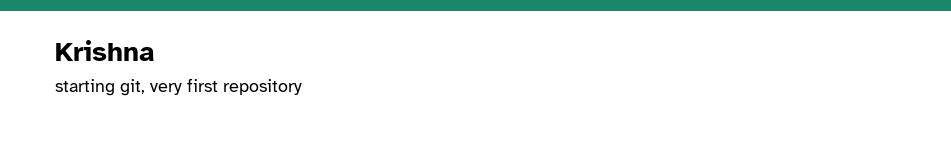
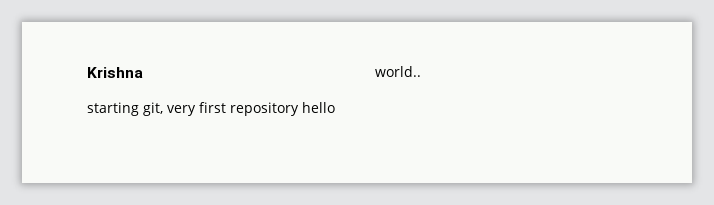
- starting git, very first repository
+ starting git, very first repository hello world..

